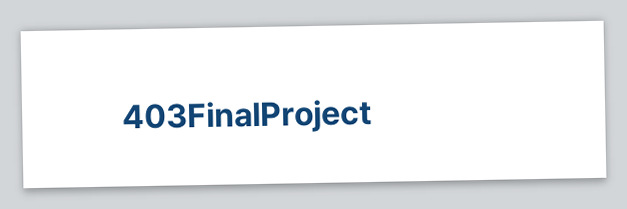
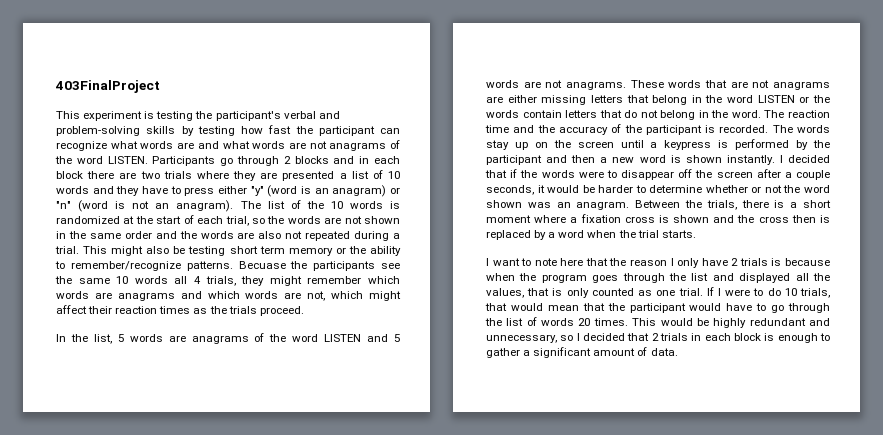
+ This experiment is testing the participant's verbal and problem-solving skills by testing how fast the participant can recognize what words are and what words are not anagrams of the word LISTEN. Participants go through 2 blocks and in each block there are two trials where they are presented a list of 10 words and they have to press either "y" (word is an anagram) or "n" (word is not an anagram). The list of the 10 words is randomized at the start of each trial, so the words are not shown in the same order and the words are also not repeated during a trial. This might also be testing short term memory or the ability to remember/recognize patterns. Becuase the participants see the same 10 words all 4 trials, they might remember which words are anagrams and which words are not, which might affect their reaction times as the trials proceed.
+ In the list, 5 words are anagrams of the word LISTEN and 5 words are not anagrams. These words that are not anagrams are either missing letters that belong in the word LISTEN or the words contain letters that do not belong in the word. The reaction time and the accuracy of the participant is recorded. The words stay up on the screen until a keypress is performed by the participant and then a new word is shown instantly. I decided that if the words were to disappear off the screen after a couple seconds, it would be harder to determine whether or not the word shown was an anagram. Between the trials, there is a short moment where a fixation cross is shown and the cross then is replaced by a word when the trial starts.
+ I want to note here that the reason I only have 2 trials is because when the program goes through the list and displayed all the values, that is only counted as one trial. If I were to do 10 trials, that would mean that the participant would have to go through the list of words 20 times. This would be highly redundant and unnecessary, so I decided that 2 trials in each block is enough to gather a significant amount of data.

